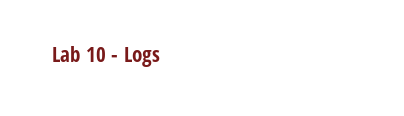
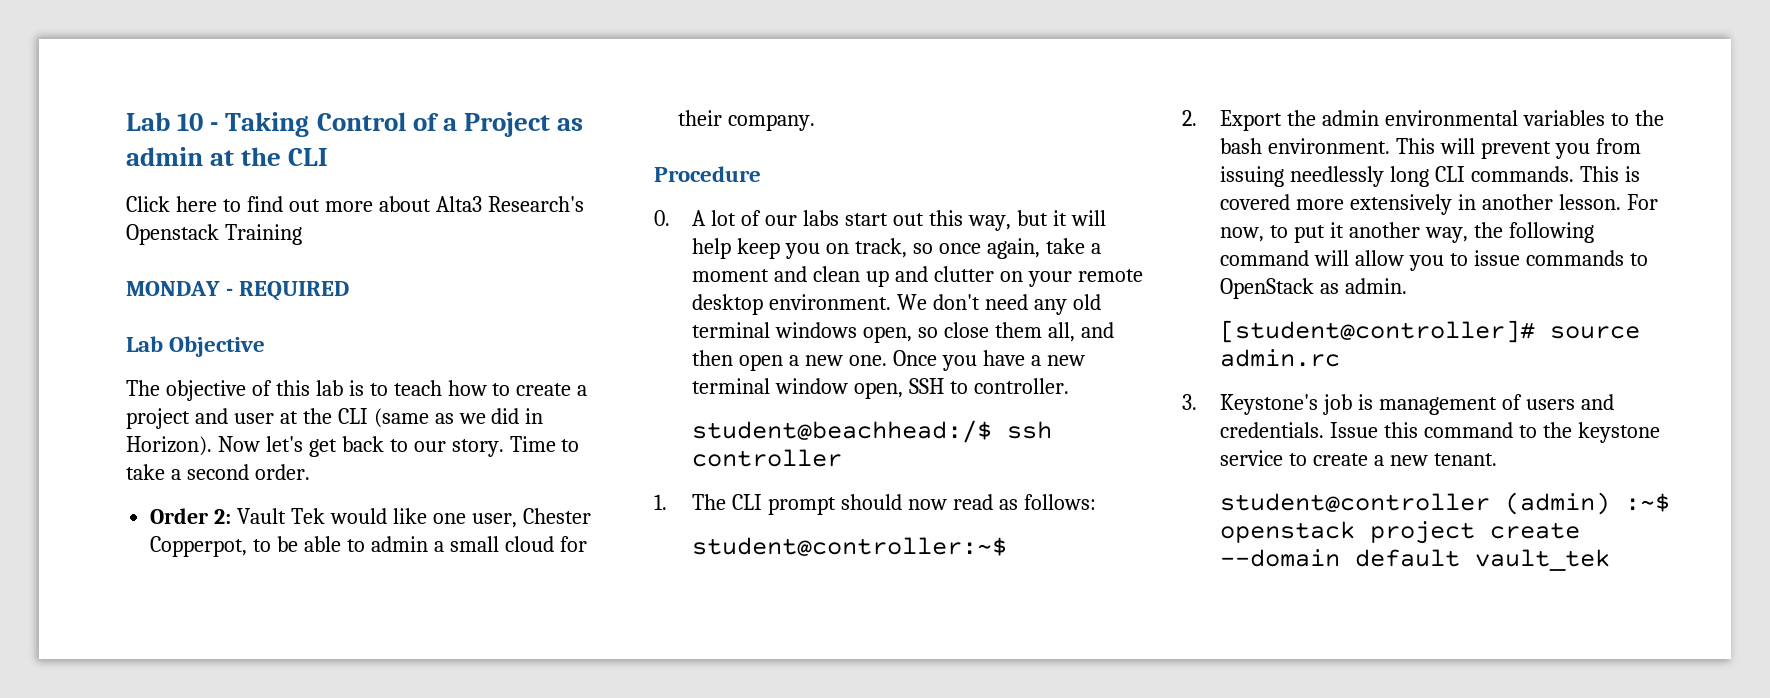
- Lab 10 - Logs
+ Lab 10 - Taking Control of a Project as admin at the CLI
+ Click here to find out more about Alta3 Research's Openstack Training
+ MONDAY - REQUIRED
+ Lab Objective
+ The objective of this lab is to teach how to create a project and user at the CLI (same as we did in Horizon). Now let's get back to our story. Time to take a second order.
+ Order 2: Vault Tek would like one user, Chester Copperpot, to be able to admin a small cloud for their company.
+ Procedure
+ 0. A lot of our labs start out this way, but it will help keep you on track, so once again, take a moment and clean up and clutter on your remote desktop environment. We don't need any old terminal windows open, so close them all, and then open a new one. Once you have a new terminal window open, SSH to controller.
+ student@beachhead:/$ ssh controller
+ 1. The CLI prompt should now read as follows:
+ student@controller:~$
+ 2. Export the admin environmental variables to the bash environment. This will prevent you from issuing needlessly long CLI commands. This is covered more extensively in another lesson. For now, to put it another way, the following command will allow you to issue commands to OpenStack as admin.
+ [student@controller]# source admin.rc
+ 3. Keystone's job is management of users and credentials. Issue this command to the keystone service to create a new tenant.
+ student@controller (admin) :~$ openstack project create --domain default vault_tek

